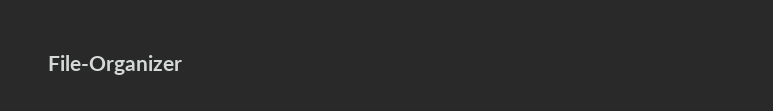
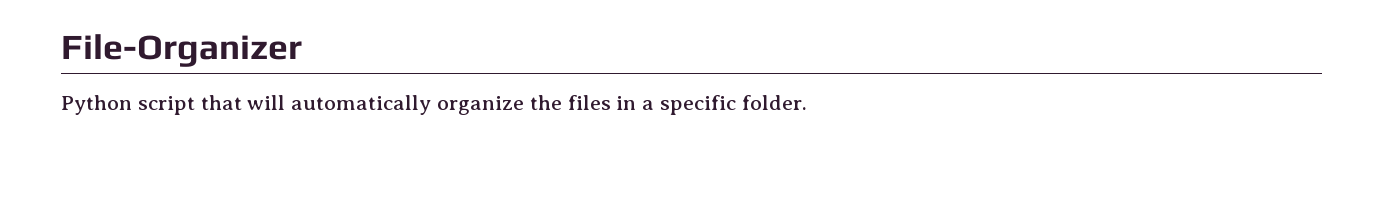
+ Python script that will automatically organize the files in a specific folder.

